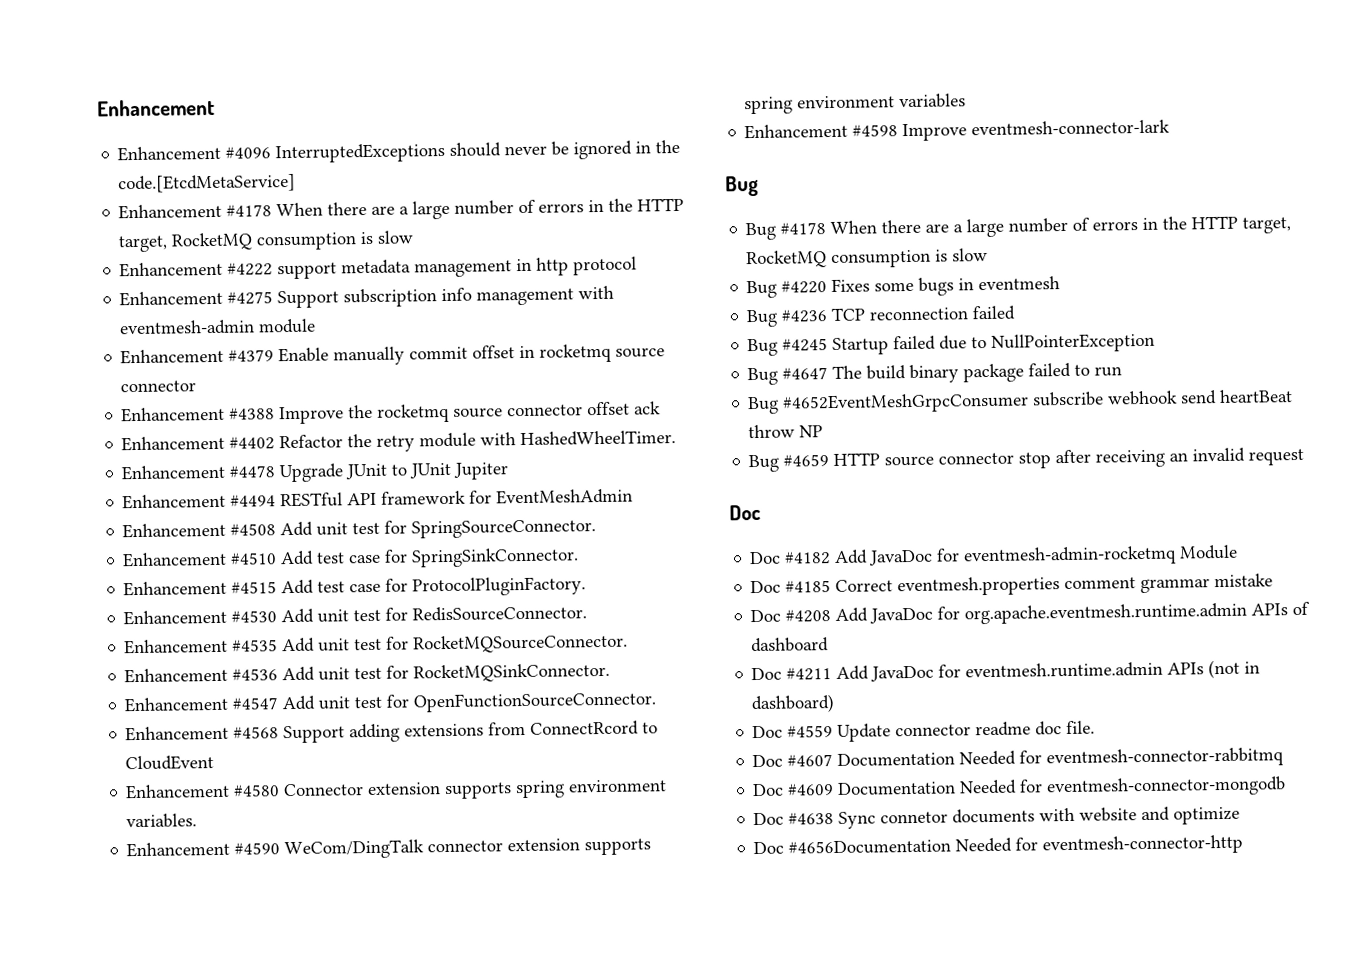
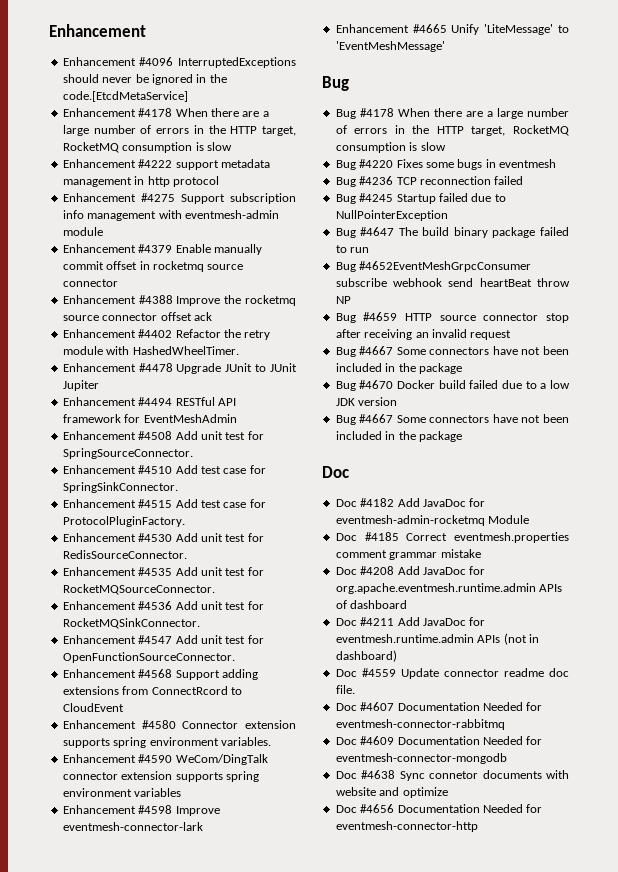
+ Enhancement #4665 Unify 'LiteMessage' to 'EventMeshMessage'
  Bug #4659 HTTP source connector stop after receiving an invalid request
+ Bug #4667 Some connectors have not been included in the package
+ Bug #4670 Docker build failed due to a low JDK version
+ Bug #4667 Some connectors have not been included in the package
- Doc #4656Documentation Needed for eventmesh-connector-http
+ Doc #4656 Documentation Needed for eventmesh-connector-http

